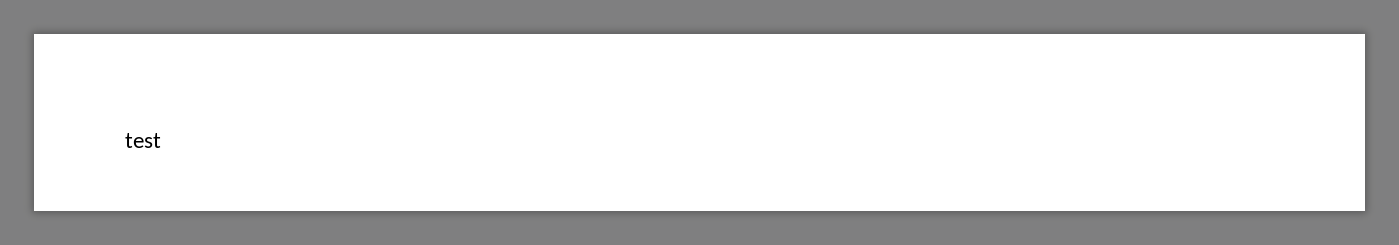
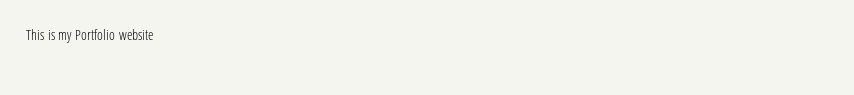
- test
+ This is my Portfolio website

